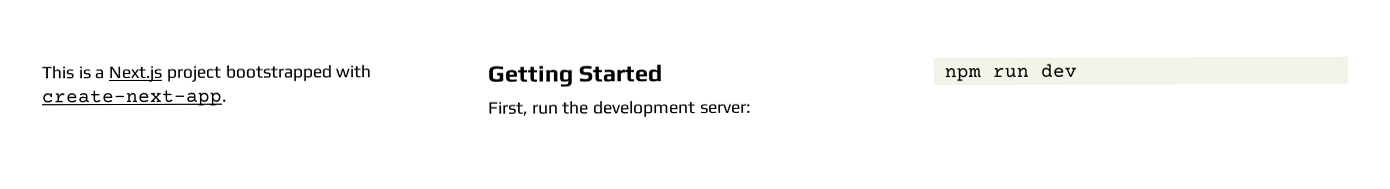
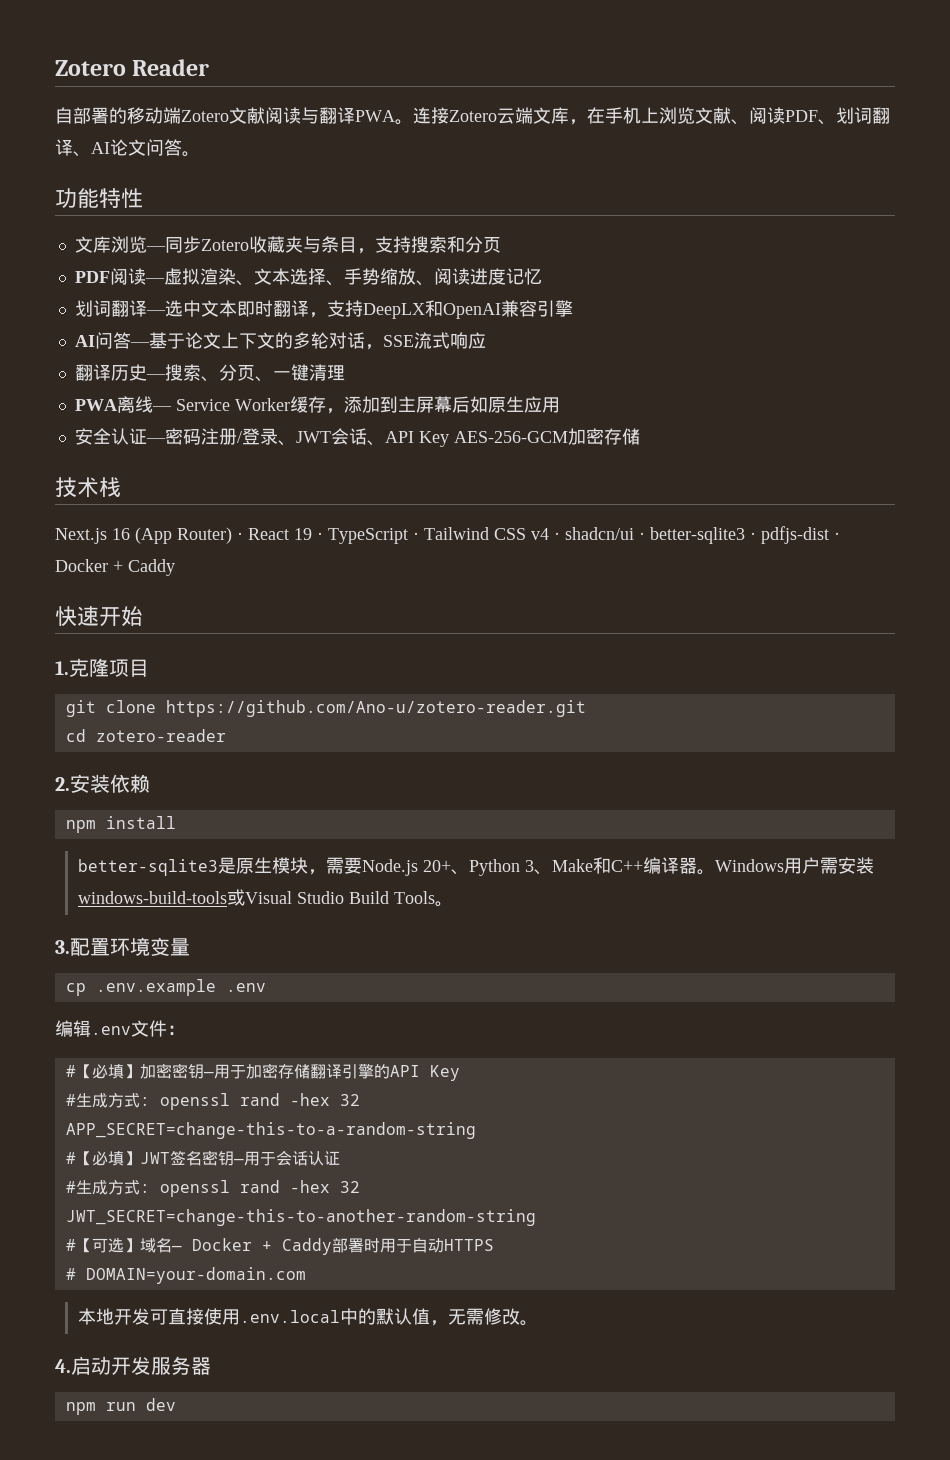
- This is a Next.js project bootstrapped with create-next-app.
- Getting Started
- First, run the development server:
+ Zotero Reader
+ 自部署的移动端Zotero文献阅读与翻译PWA。连接Zotero云端文库，在手机上浏览文献、阅读PDF、划词翻译、AI论文问答。
+ 功能特性
+ 文库浏览—同步Zotero收藏夹与条目，支持搜索和分页
+ PDF阅读—虚拟渲染、文本选择、手势缩放、阅读进度记忆
+ 划词翻译—选中文本即时翻译，支持DeepLX和OpenAI兼容引擎
+ AI问答—基于论文上下文的多轮对话，SSE流式响应
+ 翻译历史—搜索、分页、一键清理
+ PWA离线— Service Worker缓存，添加到主屏幕后如原生应用
+ 安全认证—密码注册/登录、JWT会话、API Key AES-256-GCM加密存储
+ 技术栈
+ Next.js 16 (App Router) · React 19 · TypeScript · Tailwind CSS v4 · shadcn/ui · better-sqlite3 · pdfjs-dist · Docker + Caddy
+ 快速开始
+ 1.克隆项目
+ git clone https://github.com/Ano-u/zotero-reader.git
+ cd zotero-reader
+ 2.安装依赖
+ npm install
+ better-sqlite3是原生模块，需要Node.js 20+、Python 3、Make和C++编译器。Windows用户需安装windows-build-tools或Visual Studio Build Tools。
+ 3.配置环境变量
+ cp .env.example .env
+ 编辑.env文件：
+ #【必填】加密密钥—用于加密存储翻译引擎的API Key
+ #生成方式: openssl rand -hex 32
+ APP_SECRET=change-this-to-a-random-string
+ #【必填】JWT签名密钥—用于会话认证
+ #生成方式: openssl rand -hex 32
+ JWT_SECRET=change-this-to-another-random-string
+ #【可选】域名— Docker + Caddy部署时用于自动HTTPS
+ # DOMAIN=your-domain.com
+ 本地开发可直接使用.env.local中的默认值，无需修改。
+ 4.启动开发服务器

